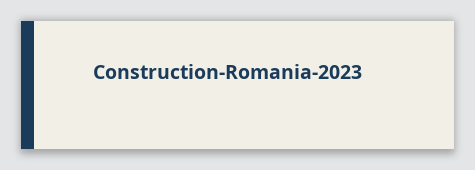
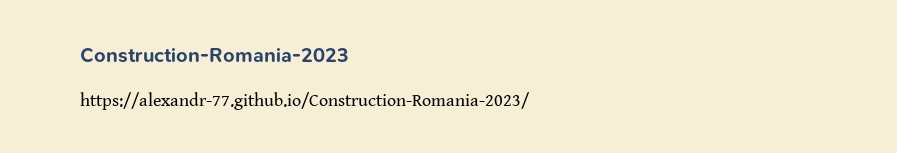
+ https://alexandr-77.github.io/Construction-Romania-2023/

